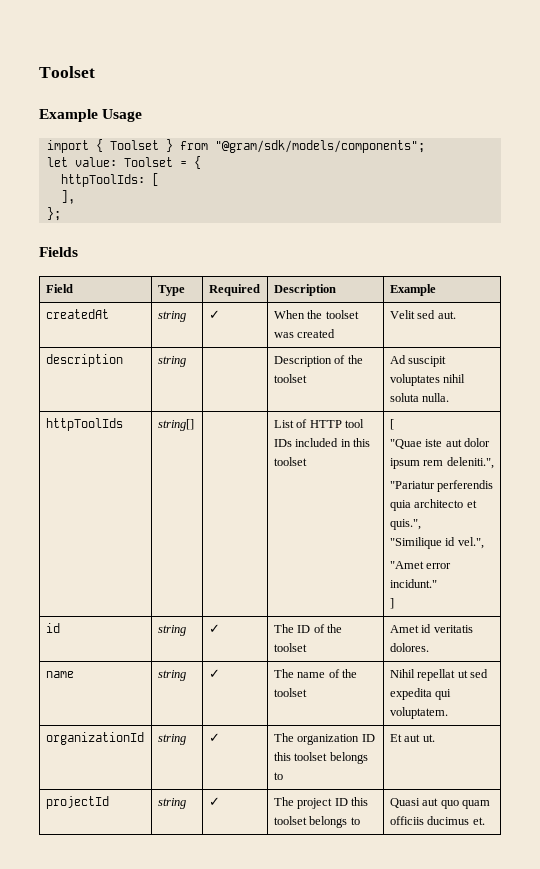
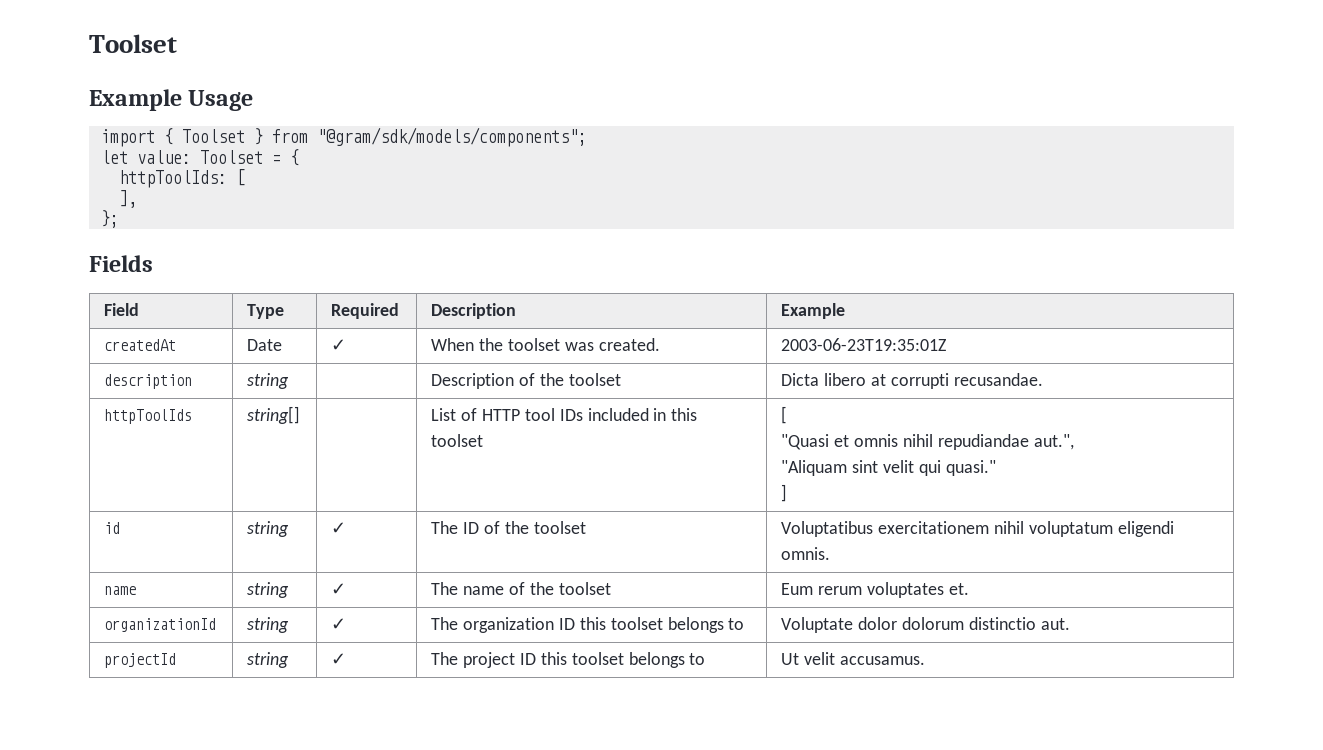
- createdAt | string | ✓ | When the toolset was created | Velit sed aut.
+ createdAt | Date | ✓ | When the toolset was created. | 2003-06-23T19:35:01Z
- description | string | | Description of the toolset | Ad suscipit voluptates nihil soluta nulla.
+ description | string | | Description of the toolset | Dicta libero at corrupti recusandae.
  httpToolIds | string[] | | List of HTTP tool IDs included in this toolset | [
- "Quae iste aut dolor ipsum rem deleniti.",
- "Pariatur perferendis quia architecto et quis.",
- "Similique id vel.",
- "Amet error incidunt."
+ "Quasi et omnis nihil repudiandae aut.",
+ "Aliquam sint velit qui quasi."
- id | string | ✓ | The ID of the toolset | Amet id veritatis dolores.
+ id | string | ✓ | The ID of the toolset | Voluptatibus exercitationem nihil voluptatum eligendi omnis.
- name | string | ✓ | The name of the toolset | Nihil repellat ut sed expedita qui voluptatem.
+ name | string | ✓ | The name of the toolset | Eum rerum voluptates et.
- organizationId | string | ✓ | The organization ID this toolset belongs to | Et aut ut.
+ organizationId | string | ✓ | The organization ID this toolset belongs to | Voluptate dolor dolorum distinctio aut.
- projectId | string | ✓ | The project ID this toolset belongs to | Quasi aut quo quam officiis ducimus et.
+ projectId | string | ✓ | The project ID this toolset belongs to | Ut velit accusamus.

